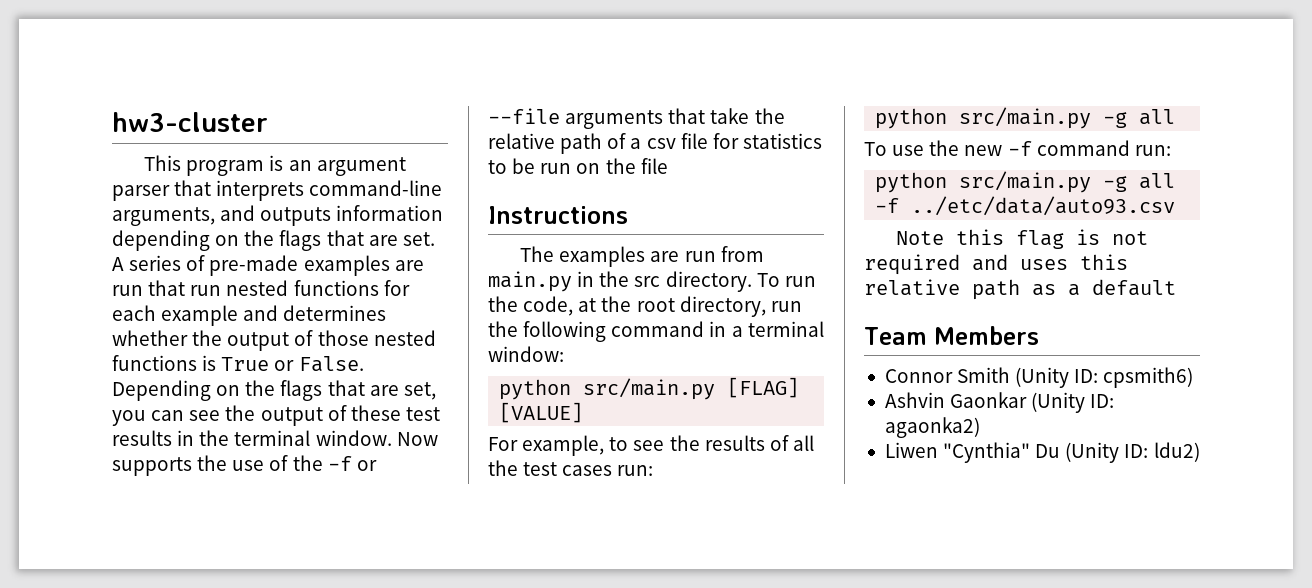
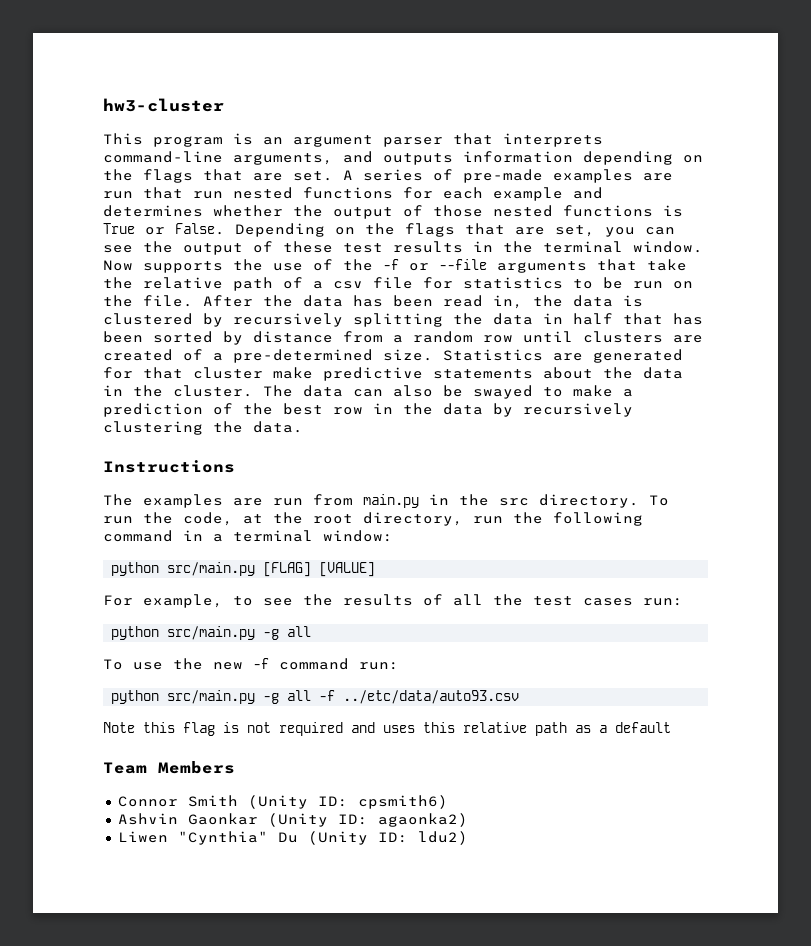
- Now supports the use of the -f or --file arguments that take the relative path of a csv file for statistics to be run on the file
+ Now supports the use of the -f or --file arguments that take the relative path of a csv file for statistics to be run on the file. After the data has been read in, the data is clustered by recursively splitting the data in half that has been sorted by distance from a random row until clusters are created of a pre-determined size. Statistics are generated for that cluster make predictive statements about the data in the cluster. The data can also be swayed to make a prediction of the best row in the data by recursively clustering the data.

